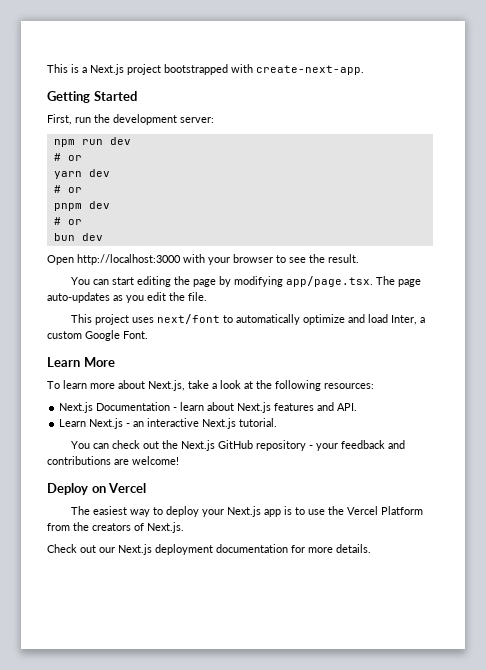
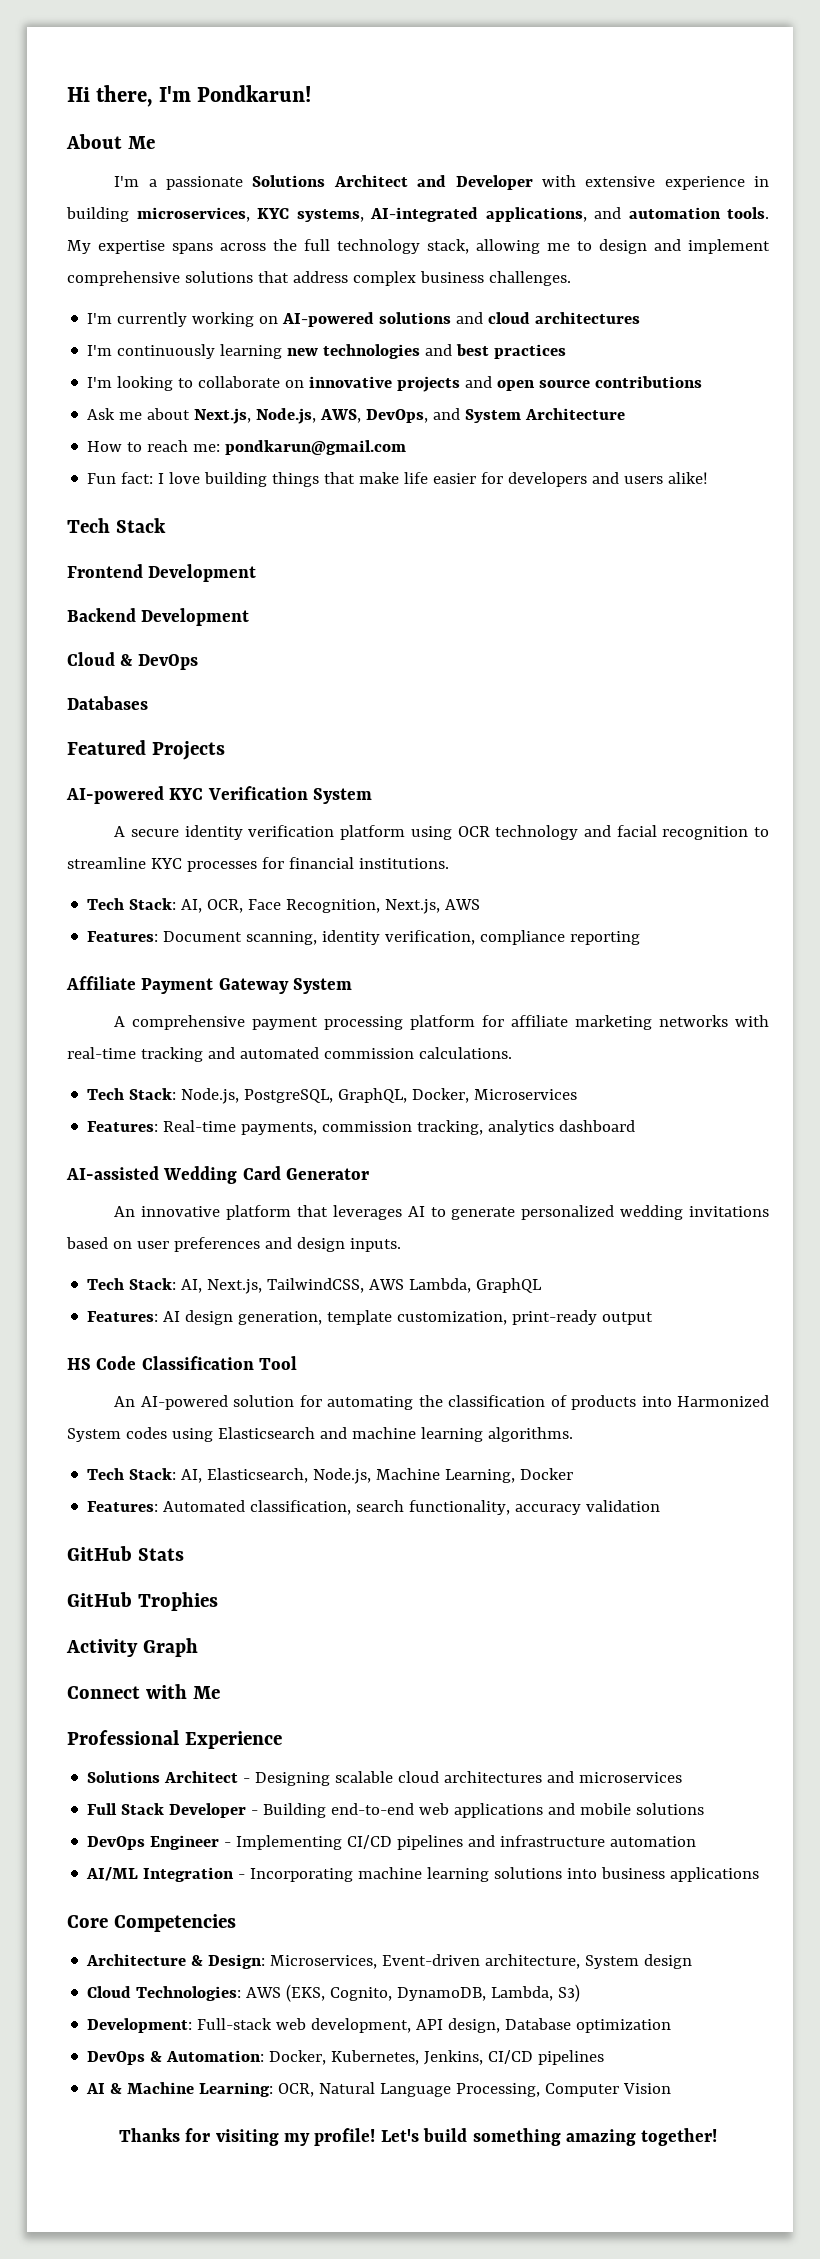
- This is a Next.js project bootstrapped with create-next-app.
- Getting Started
- First, run the development server:
- npm run dev
- # or
- yarn dev
- # or
- pnpm dev
- # or
- bun dev
- Open http://localhost:3000 with your browser to see the result.
- You can start editing the page by modifying app/page.tsx. The page auto-updates as you edit the file.
- This project uses next/font to automatically optimize and load Inter, a custom Google Font.
- Learn More
- To learn more about Next.js, take a look at the following resources:
- Next.js Documentation - learn about Next.js features and API.
- Learn Next.js - an interactive Next.js tutorial.
- You can check out the Next.js GitHub repository - your feedback and contributions are welcome!
- Deploy on Vercel
- The easiest way to deploy your Next.js app is to use the Vercel Platform from the creators of Next.js.
- Check out our Next.js deployment documentation for more details.
+ Hi there, I'm Pondkarun!
+ About Me
+ I'm a passionate Solutions Architect and Developer with extensive experience in building microservices, KYC systems, AI-integrated applications, and automation tools. My expertise spans across the full technology stack, allowing me to design and implement comprehensive solutions that address complex business challenges.
+ I'm currently working on AI-powered solutions and cloud architectures
+ I'm continuously learning new technologies and best practices
+ I'm looking to collaborate on innovative projects and open source contributions
+ Ask me about Next.js, Node.js, AWS, DevOps, and System Architecture
+ How to reach me: pondkarun@gmail.com
+ Fun fact: I love building things that make life easier for developers and users alike!
+ Tech Stack
+ Frontend Development
+ Backend Development
+ Cloud & DevOps
+ Databases
+ Featured Projects
+ AI-powered KYC Verification System
+ A secure identity verification platform using OCR technology and facial recognition to streamline KYC processes for financial institutions.
+ Tech Stack: AI, OCR, Face Recognition, Next.js, AWS
+ Features: Document scanning, identity verification, compliance reporting
+ Affiliate Payment Gateway System
+ A comprehensive payment processing platform for affiliate marketing networks with real-time tracking and automated commission calculations.
+ Tech Stack: Node.js, PostgreSQL, GraphQL, Docker, Microservices
+ Features: Real-time payments, commission tracking, analytics dashboard
+ AI-assisted Wedding Card Generator
+ An innovative platform that leverages AI to generate personalized wedding invitations based on user preferences and design inputs.
+ Tech Stack: AI, Next.js, TailwindCSS, AWS Lambda, GraphQL
+ Features: AI design generation, template customization, print-ready output
+ HS Code Classification Tool
+ An AI-powered solution for automating the classification of products into Harmonized System codes using Elasticsearch and machine learning algorithms.
+ Tech Stack: AI, Elasticsearch, Node.js, Machine Learning, Docker
+ Features: Automated classification, search functionality, accuracy validation
+ GitHub Stats
+ GitHub Trophies
+ Activity Graph
+ Connect with Me
+ Professional Experience
+ Solutions Architect - Designing scalable cloud architectures and microservices
+ Full Stack Developer - Building end-to-end web applications and mobile solutions
+ DevOps Engineer - Implementing CI/CD pipelines and infrastructure automation
+ AI/ML Integration - Incorporating machine learning solutions into business applications
+ Core Competencies
+ Architecture & Design: Microservices, Event-driven architecture, System design
+ Cloud Technologies: AWS (EKS, Cognito, DynamoDB, Lambda, S3)
+ Development: Full-stack web development, API design, Database optimization
+ DevOps & Automation: Docker, Kubernetes, Jenkins, CI/CD pipelines
+ AI & Machine Learning: OCR, Natural Language Processing, Computer Vision
+ Thanks for visiting my profile! Let's build something amazing together!

